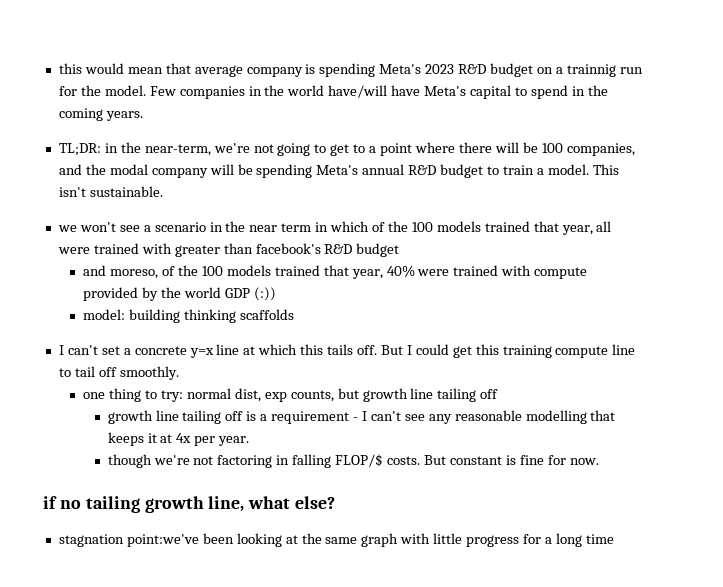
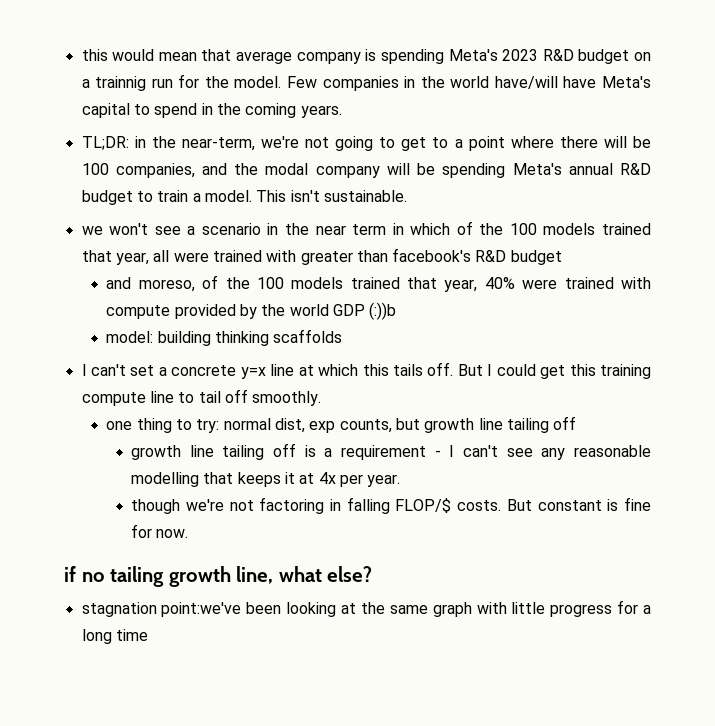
- and moreso, of the 100 models trained that year, 40% were trained with compute provided by the world GDP (:))
+ and moreso, of the 100 models trained that year, 40% were trained with compute provided by the world GDP (:))b

